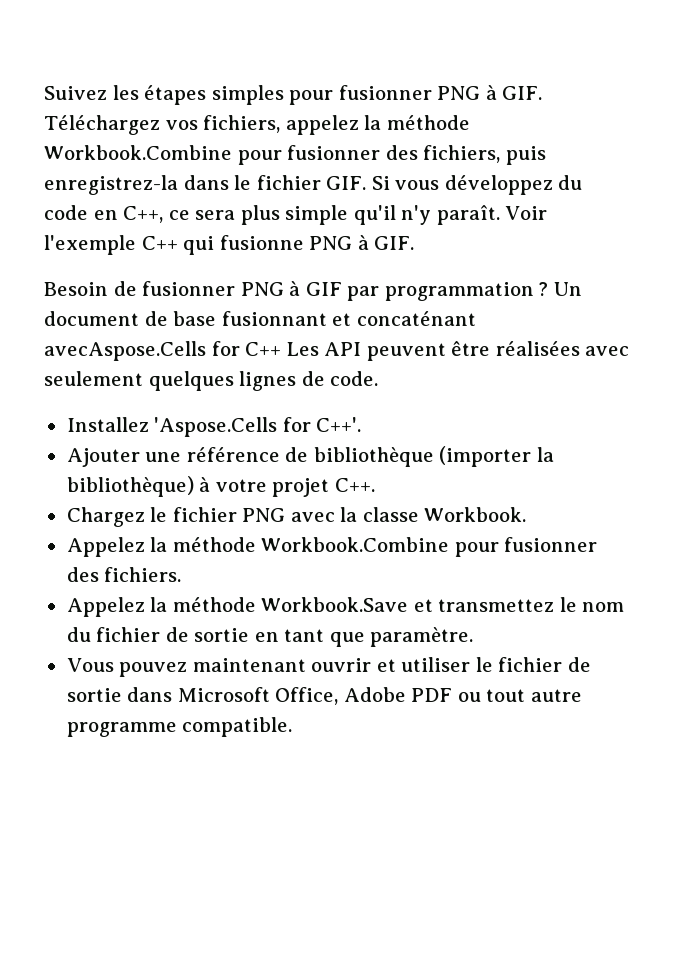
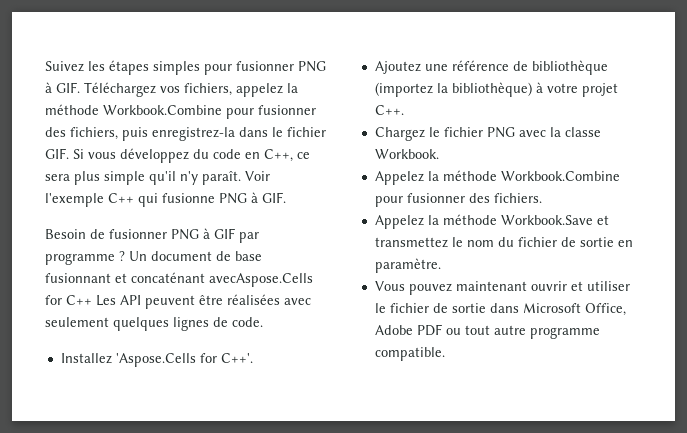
- Besoin de fusionner PNG à GIF par programmation ?
+ Besoin de fusionner PNG à GIF par programme ?
- Ajouter une référence de bibliothèque (importer la bibliothèque) à votre projet C++.
+ Ajoutez une référence de bibliothèque (importez la bibliothèque) à votre projet C++.
- Appelez la méthode Workbook.Save et transmettez le nom du fichier de sortie en tant que paramètre.
+ Appelez la méthode Workbook.Save et transmettez le nom du fichier de sortie en paramètre.

